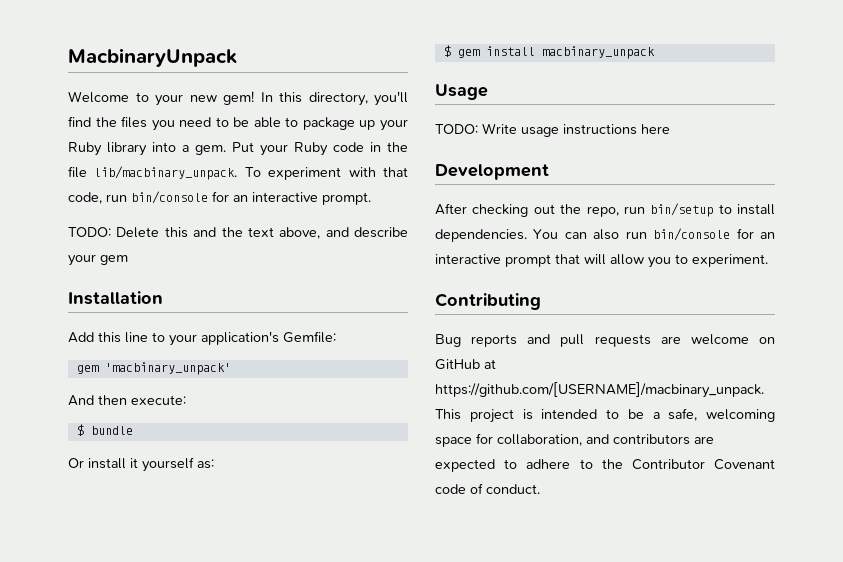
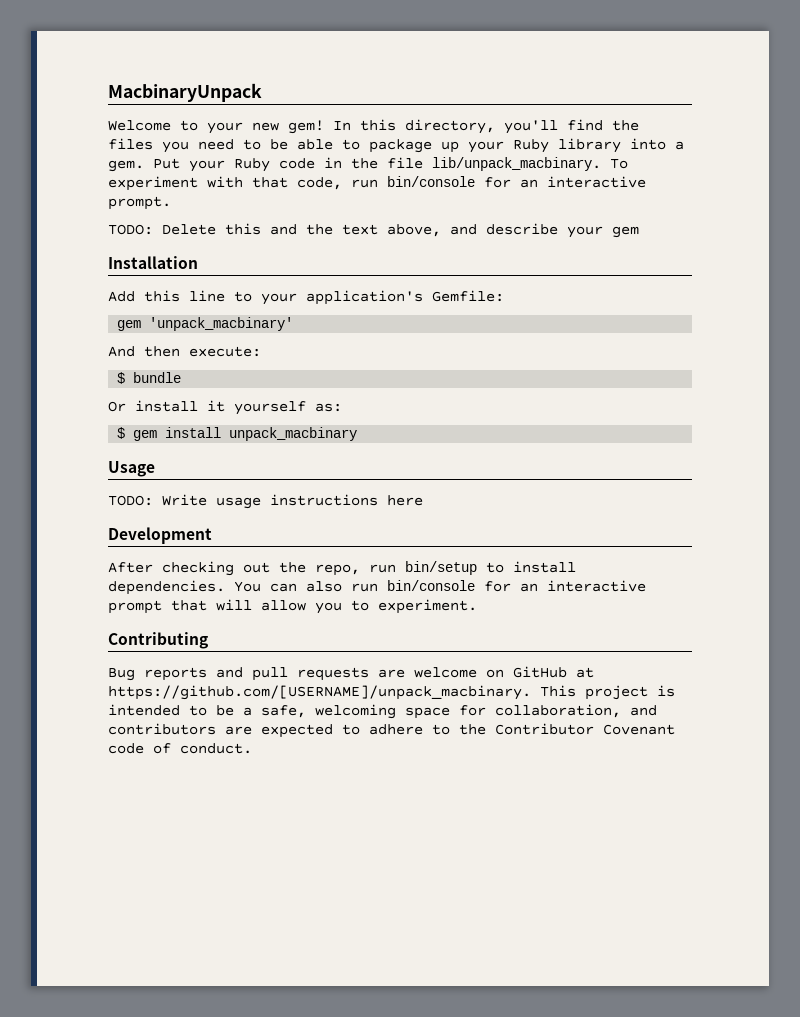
- Put your Ruby code in the file lib/macbinary_unpack.
+ Put your Ruby code in the file lib/unpack_macbinary.
- gem 'macbinary_unpack'
+ gem 'unpack_macbinary'
- $ gem install macbinary_unpack
+ $ gem install unpack_macbinary
- Bug reports and pull requests are welcome on GitHub at https://github.com/[USERNAME]/macbinary_unpack. This project is intended to be a safe, welcoming space for collaboration, and contributors are expected to adhere to the Contributor Covenant code of conduct.
+ Bug reports and pull requests are welcome on GitHub at https://github.com/[USERNAME]/unpack_macbinary. This project is intended to be a safe, welcoming space for collaboration, and contributors are expected to adhere to the Contributor Covenant code of conduct.

